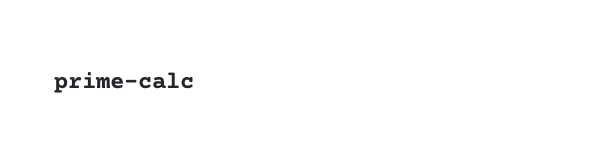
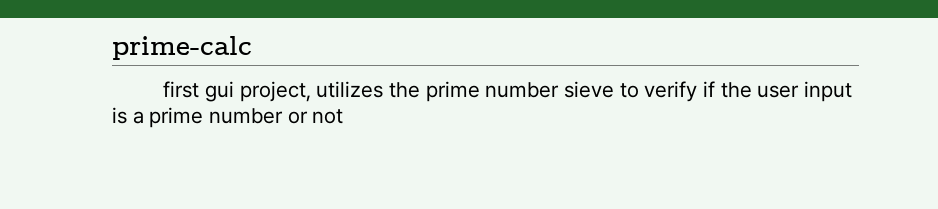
+ first gui project, utilizes the prime number sieve to verify if the user input is a prime number or not

